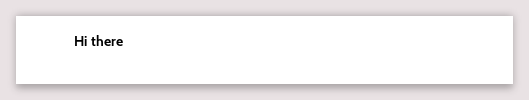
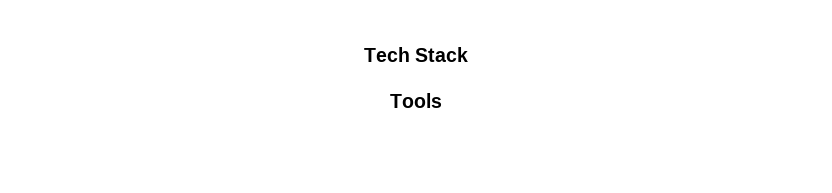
- Hi there
+ Tech Stack
+ Tools

